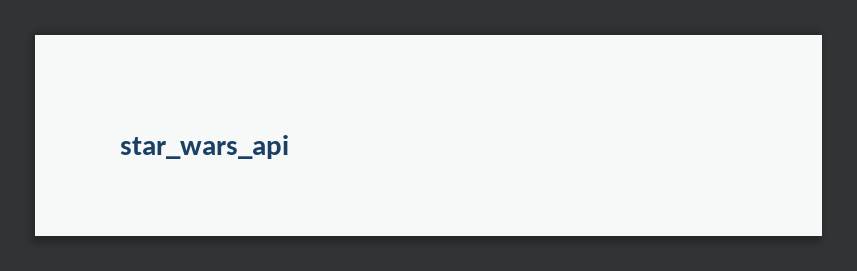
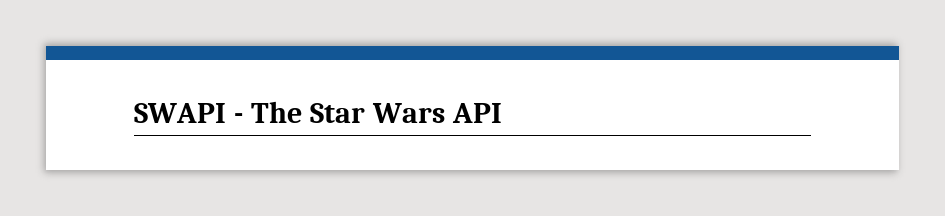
- star_wars_api
+ SWAPI - The Star Wars API

